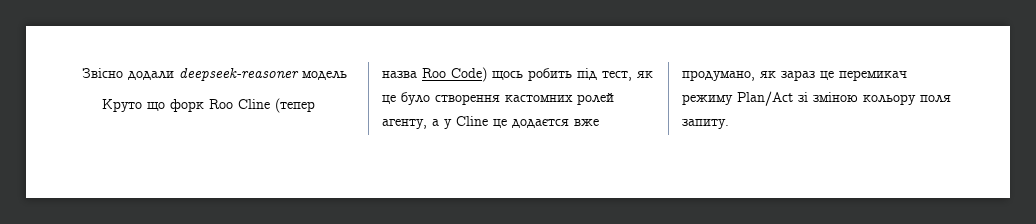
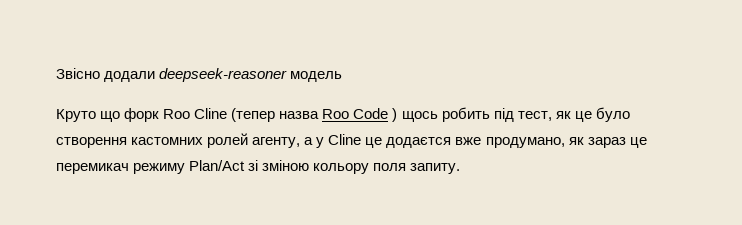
- Круто що форк Roo Cline (тепер назва Roo Code) щось робить під тест, як це було створення кастомних ролей агенту, а у Cline це додаєтся вже продумано, як зараз це перемикач режиму Plan/Act зі зміною кольору поля запиту.
+ Круто що форк Roo Cline (тепер назва Roo Code ) щось робить під тест, як це було створення кастомних ролей агенту, а у Cline це додаєтся вже продумано, як зараз це перемикач режиму Plan/Act зі зміною кольору поля запиту.

